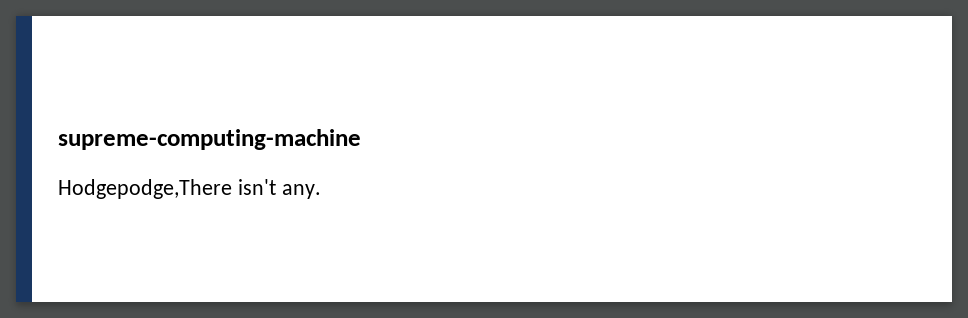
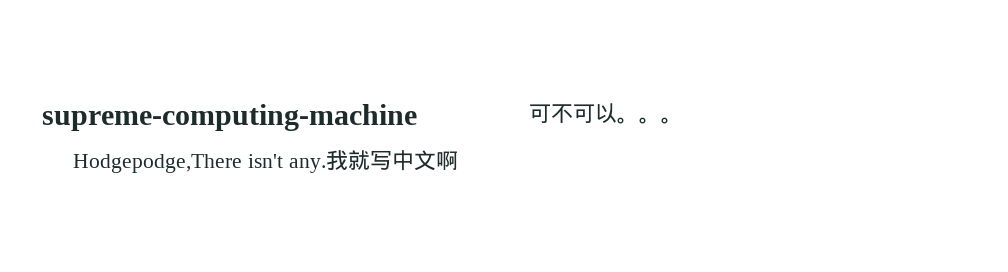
+ 我就写中文啊可不可以。。。

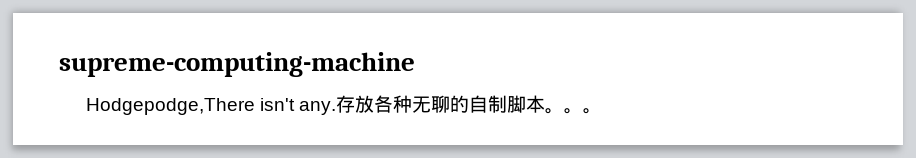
- 我就写中文啊可不可以。
+ 存放各种无聊的自制脚本。

